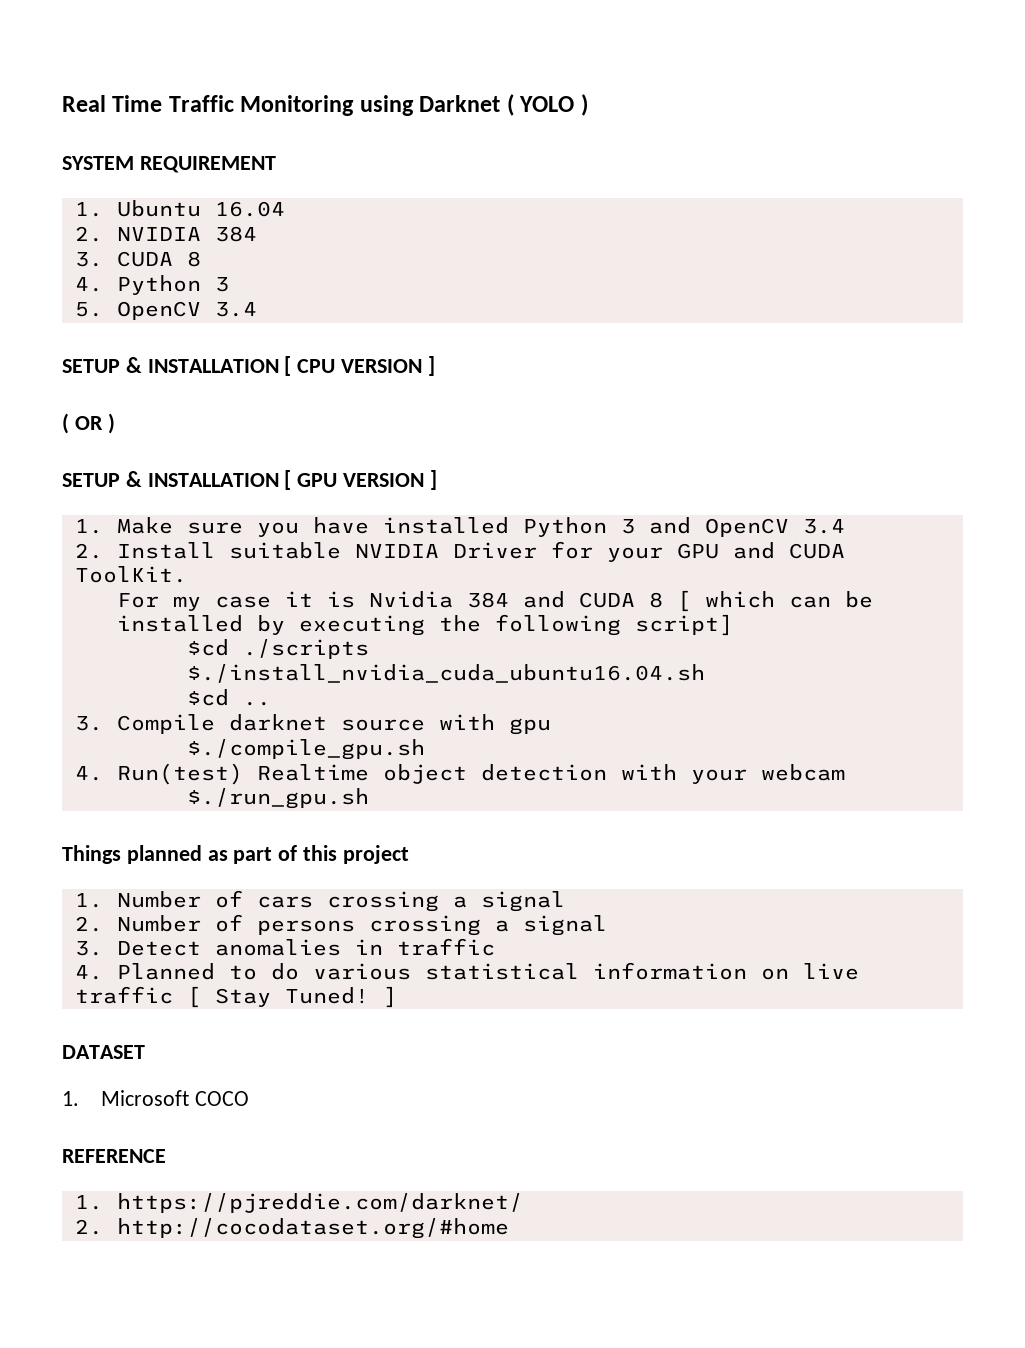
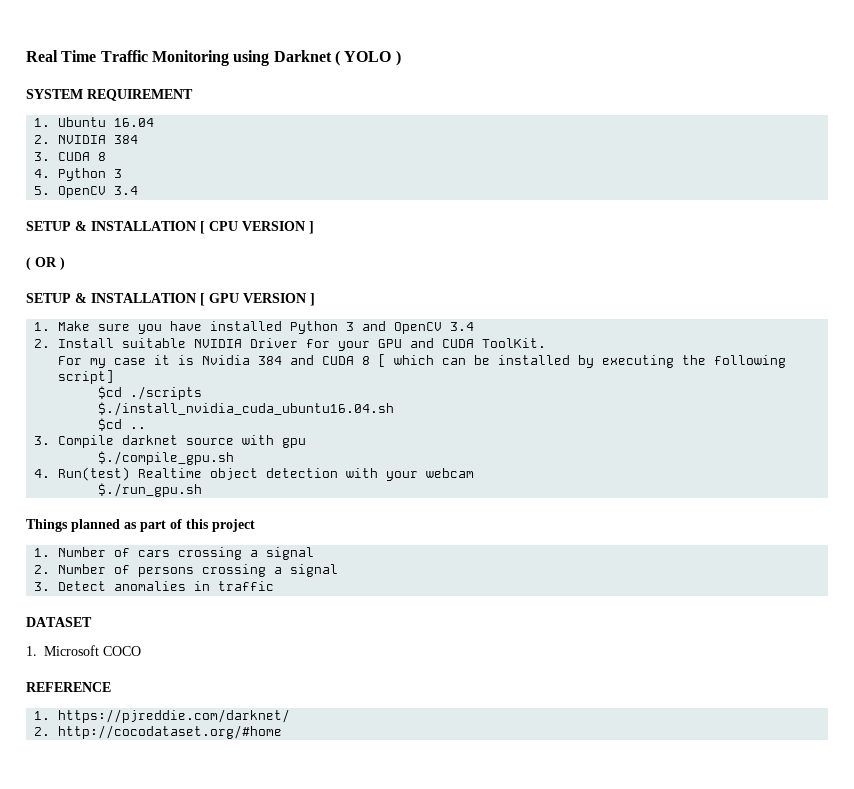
- 4. Planned to do various statistical information on live traffic [ Stay Tuned! ]

